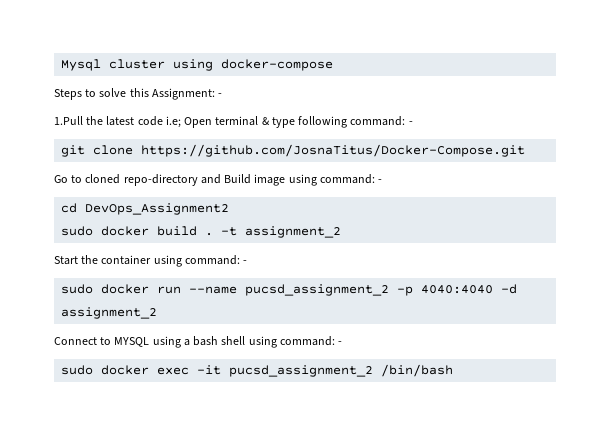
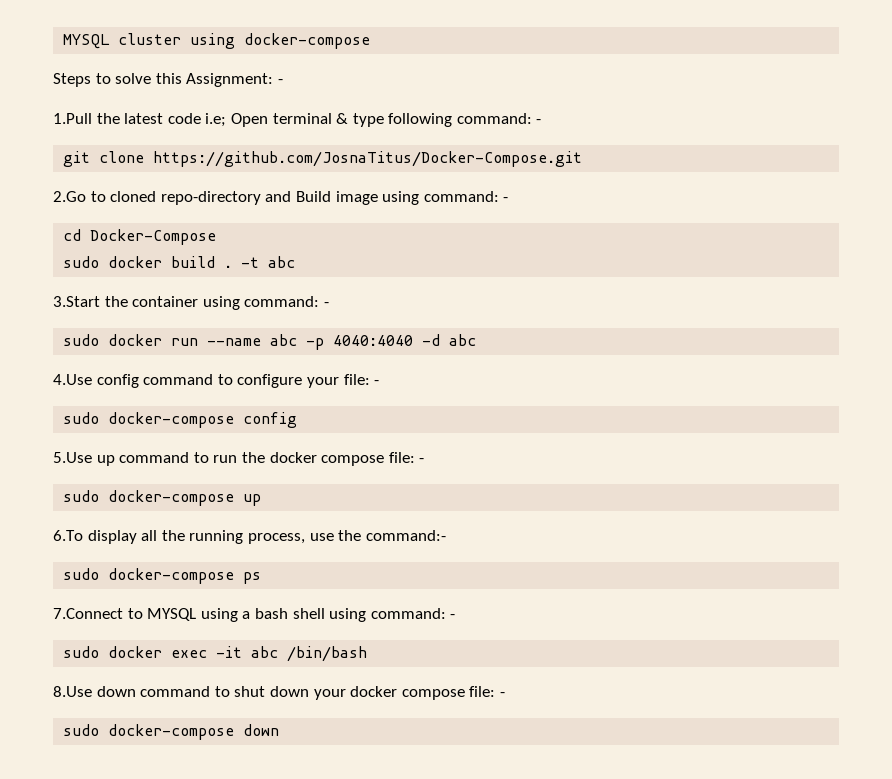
- Mysql cluster using docker-compose
+ MYSQL cluster using docker-compose
- Go to cloned repo-directory and Build image using command: -
+ 2.Go to cloned repo-directory and Build image using command: -
- cd DevOps_Assignment2
+ cd Docker-Compose
- -t assignment_2
- Start the container using command: -
+ -t abc
+ 3.Start the container using command: -
- sudo docker run --name pucsd_assignment_2 -p 4040:4040 -d assignment_2
- Connect to MYSQL using a bash shell using command: -
+ sudo docker run --name abc -p 4040:4040 -d abc
+ 4.Use config command to configure your file: -
+ sudo docker-compose config
+ 5.Use up command to run the docker compose file: -
+ sudo docker-compose up
+ 6.To display all the running process, use the command:-
+ sudo docker-compose ps
+ 7.Connect to MYSQL using a bash shell using command: -
- sudo docker exec -it pucsd_assignment_2 /bin/bash
+ sudo docker exec -it abc /bin/bash
+ 8.Use down command to shut down your docker compose file: -
+ sudo docker-compose down

